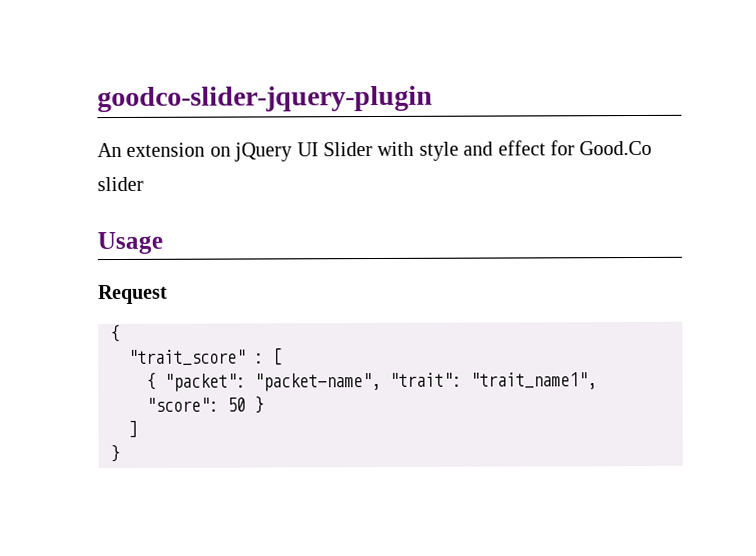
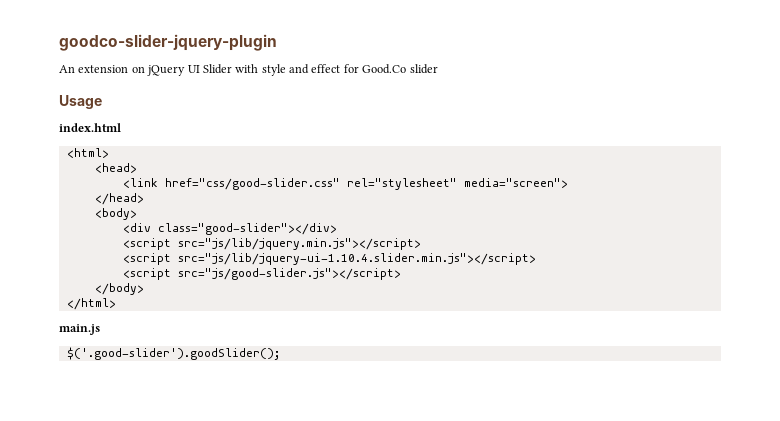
- Request
- {
- "trait_score" : [
- { "packet": "packet-name", "trait": "trait_name1", "score": 50 }
- ]
- }
+ index.html
+ <html>
+ <head>
+ <link href="css/good-slider.css" rel="stylesheet" media="screen">
+ </head>
+ <body>
+ <div class="good-slider"></div>
+ <script src="js/lib/jquery.min.js"></script>
+ <script src="js/lib/jquery-ui-1.10.4.slider.min.js"></script>
+ <script src="js/good-slider.js"></script>
+ </body>
+ </html>
+ main.js
+ $('.good-slider').goodSlider();

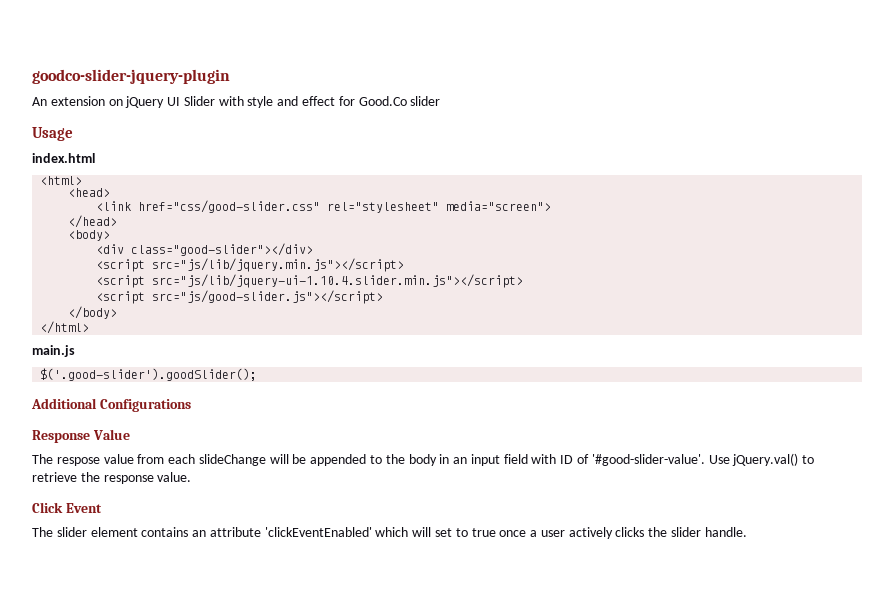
+ Additional Configurations
+ Response Value
+ The respose value from each slideChange will be appended to the body in an input field with ID of '#good-slider-value'. Use jQuery.val() to retrieve the response value.
+ Click Event
+ The slider element contains an attribute 'clickEventEnabled' which will set to true once a user actively clicks the slider handle.

